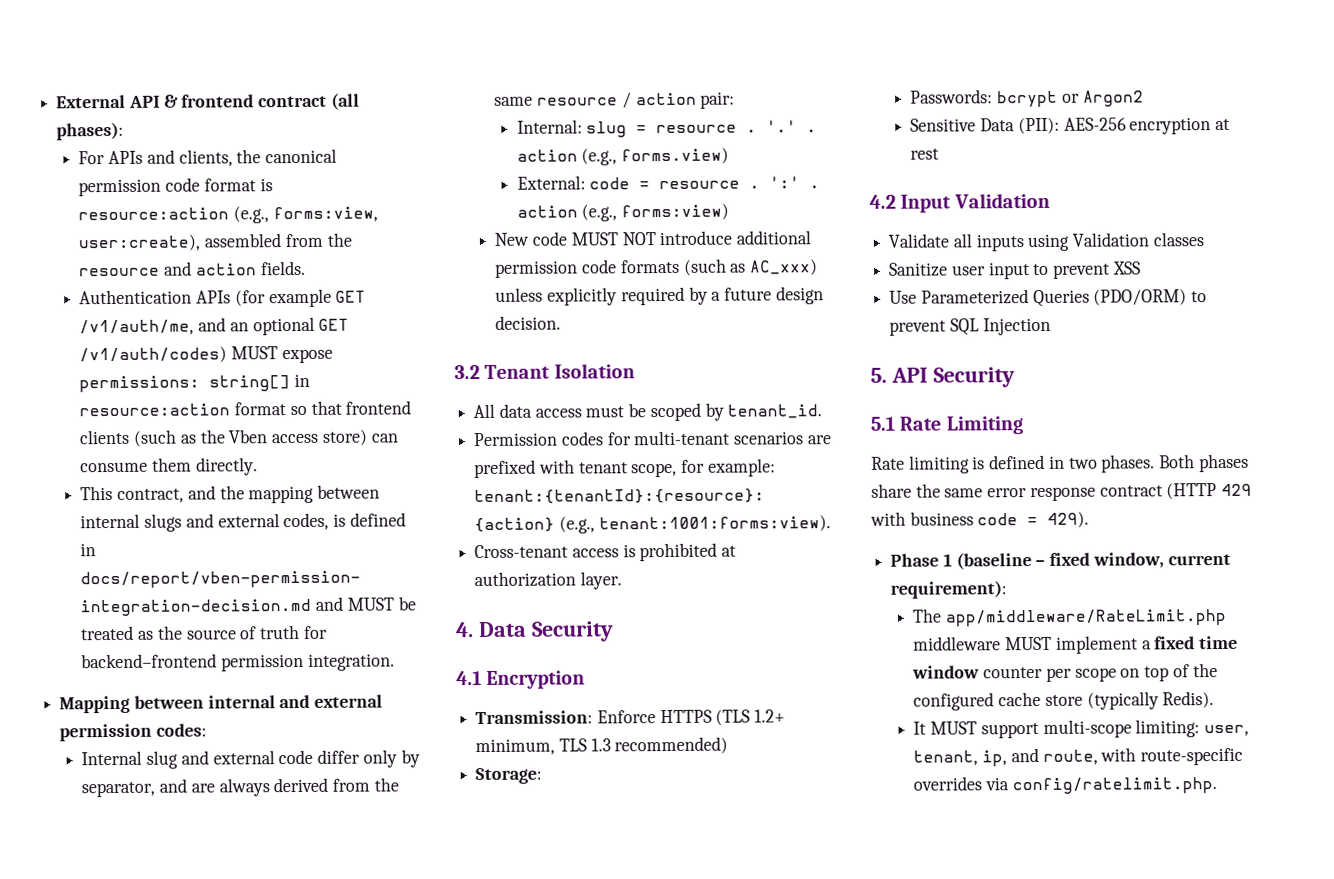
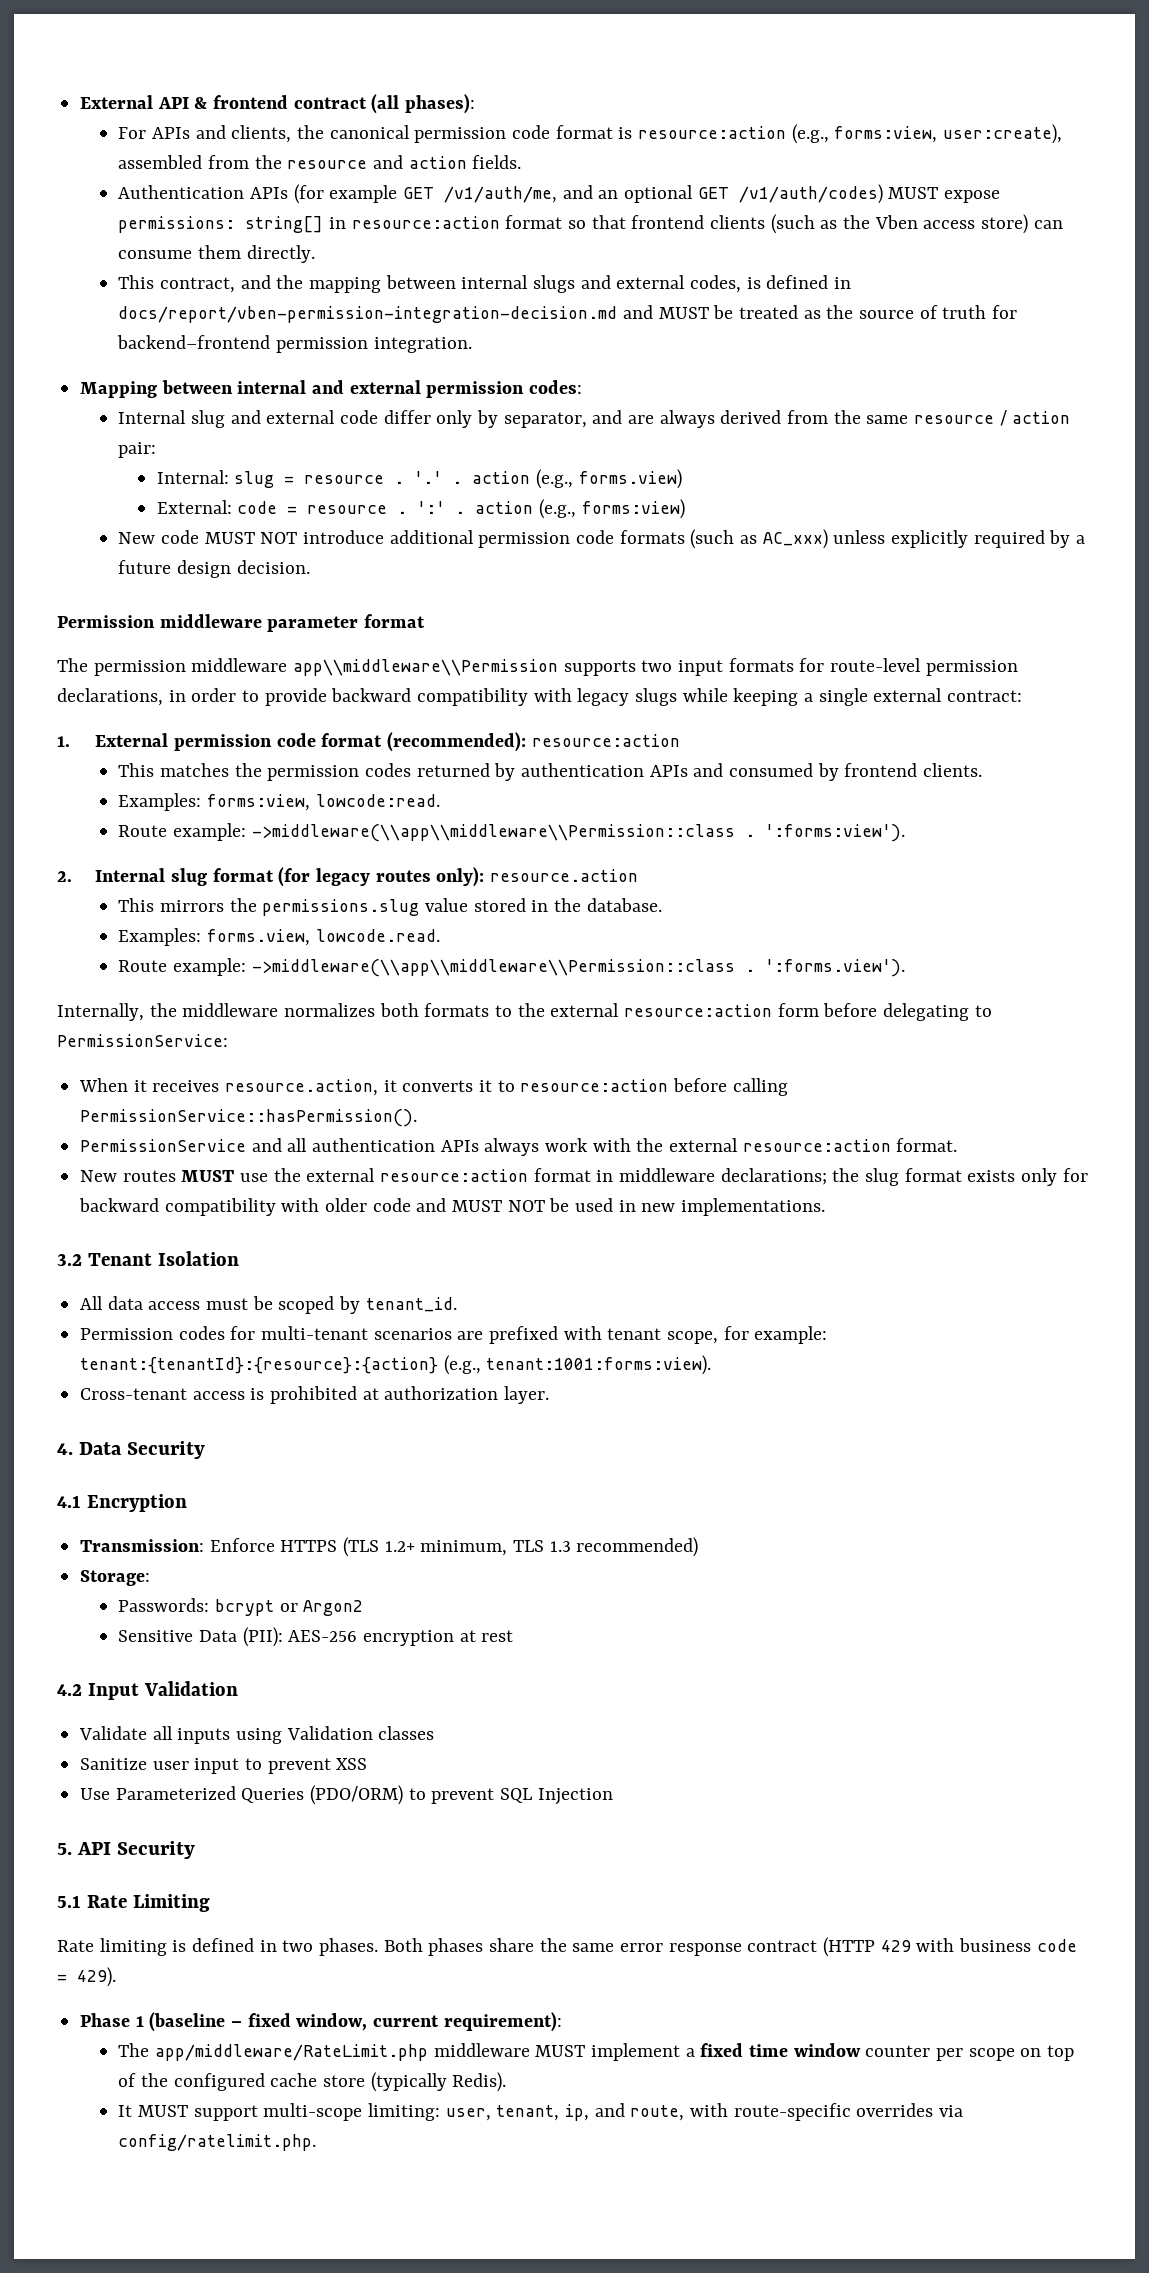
+ Permission middleware parameter format
+ The permission middleware app\\middleware\\Permission supports two input formats for route-level permission declarations, in order to provide backward compatibility with legacy slugs while keeping a single external contract:
+ 1. External permission code format (recommended): resource:action
+ This matches the permission codes returned by authentication APIs and consumed by frontend clients.
+ Examples: forms:view, lowcode:read.
+ Route example: ->middleware(\\app\\middleware\\Permission::class . ':forms:view').
+ 2. Internal slug format (for legacy routes only): resource.action
+ This mirrors the permissions.slug value stored in the database.
+ Examples: forms.view, lowcode.read.
+ Route example: ->middleware(\\app\\middleware\\Permission::class . ':forms.view').
+ Internally, the middleware normalizes both formats to the external resource:action form before delegating to PermissionService:
+ When it receives resource.action, it converts it to resource:action before calling PermissionService::hasPermission().
+ PermissionService and all authentication APIs always work with the external resource:action format.
+ New routes MUST use the external resource:action format in middleware declarations; the slug format exists only for backward compatibility with older code and MUST NOT be used in new implementations.

